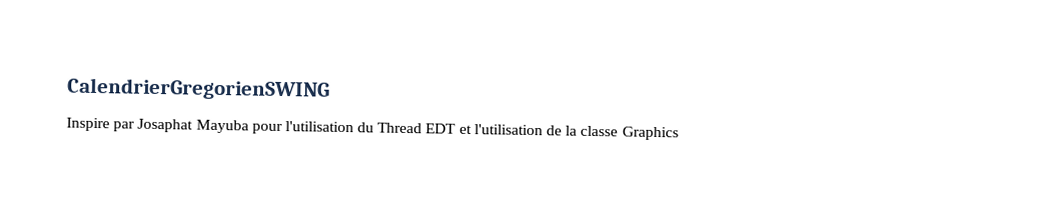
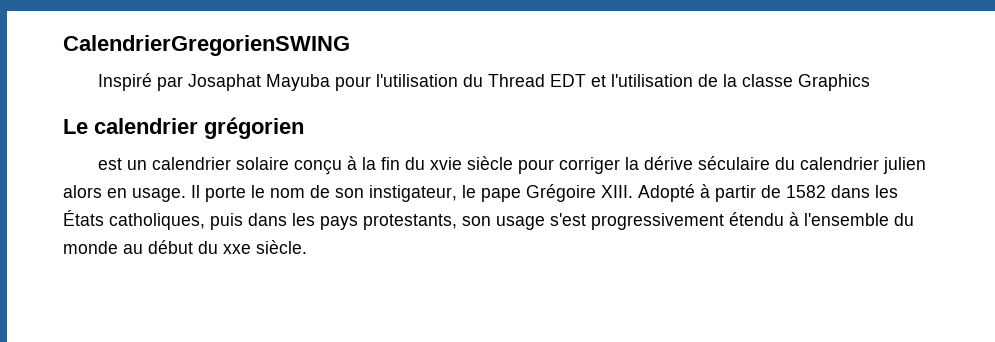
- Inspire par Josaphat Mayuba pour l'utilisation du Thread EDT et l'utilisation de la classe Graphics
+ Inspiré par Josaphat Mayuba pour l'utilisation du Thread EDT et l'utilisation de la classe Graphics
+ Le calendrier grégorien
+ est un calendrier solaire conçu à la fin du xvie siècle pour corriger la dérive séculaire du calendrier julien alors en usage. Il porte le nom de son instigateur, le pape Grégoire XIII. Adopté à partir de 1582 dans les États catholiques, puis dans les pays protestants, son usage s'est progressivement étendu à l'ensemble du monde au début du xxe siècle.

